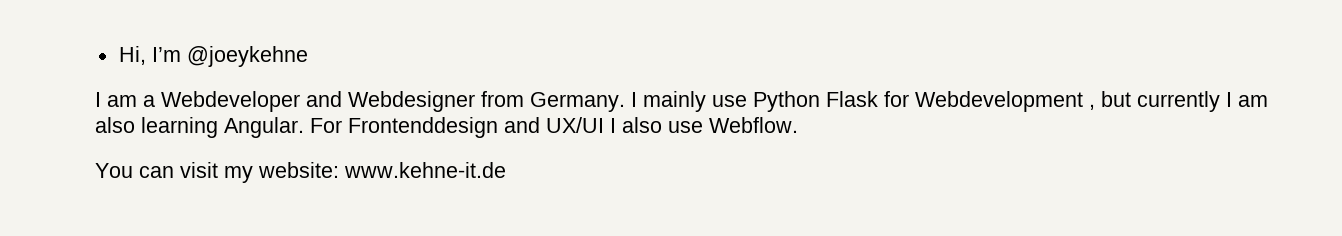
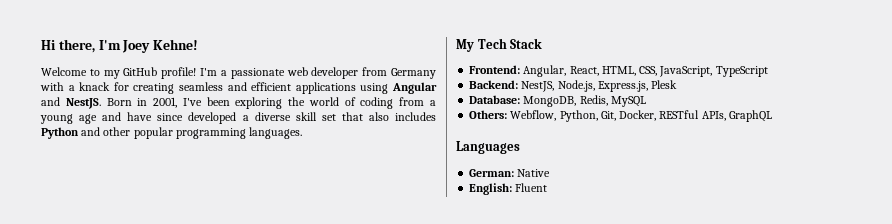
- Hi, I’m @joeykehne
- I am a Webdeveloper and Webdesigner from Germany. I mainly use Python Flask for Webdevelopment , but currently I am also learning Angular. For Frontenddesign and UX/UI I also use Webflow.
- You can visit my website: www.kehne-it.de
+ Hi there, I'm Joey Kehne!
+ Welcome to my GitHub profile! I'm a passionate web developer from Germany with a knack for creating seamless and efficient applications using Angular and NestJS. Born in 2001, I've been exploring the world of coding from a young age and have since developed a diverse skill set that also includes Python and other popular programming languages.
+ My Tech Stack
+ Frontend: Angular, React, HTML, CSS, JavaScript, TypeScript
+ Backend: NestJS, Node.js, Express.js, Plesk
+ Database: MongoDB, Redis, MySQL
+ Others: Webflow, Python, Git, Docker, RESTful APIs, GraphQL
+ Languages
+ German: Native
+ English: Fluent

